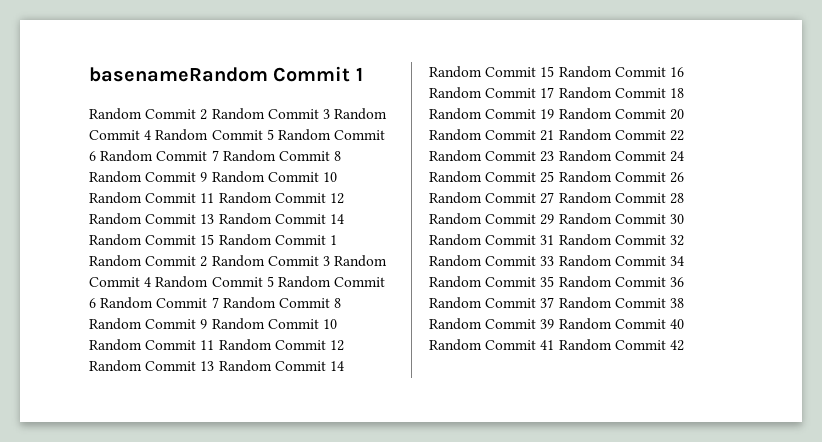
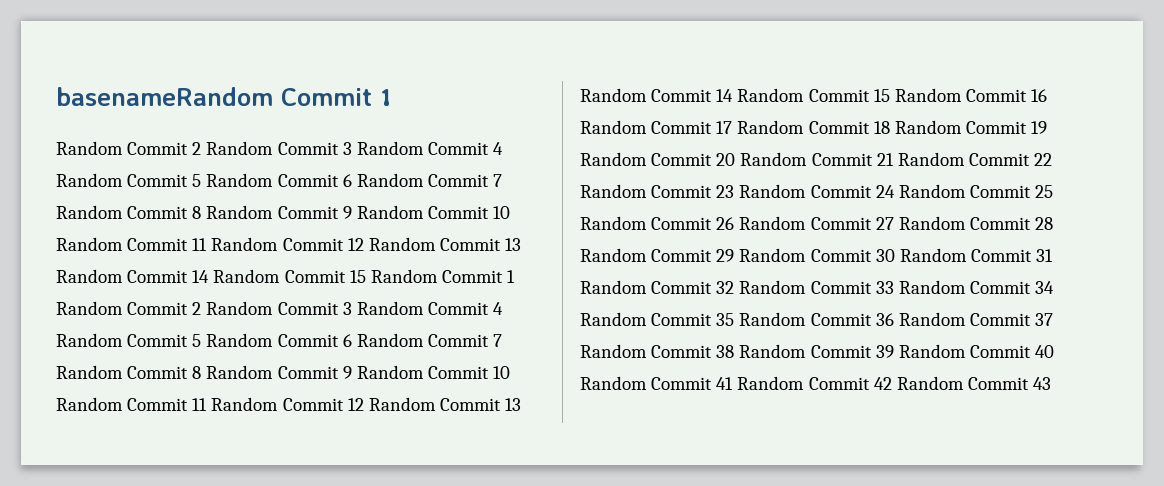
- Random Commit 2 Random Commit 3 Random Commit 4 Random Commit 5 Random Commit 6 Random Commit 7 Random Commit 8 Random Commit 9 Random Commit 10 Random Commit 11 Random Commit 12 Random Commit 13 Random Commit 14 Random Commit 15 Random Commit 1 Random Commit 2 Random Commit 3 Random Commit 4 Random Commit 5 Random Commit 6 Random Commit 7 Random Commit 8 Random Commit 9 Random Commit 10 Random Commit 11 Random Commit 12 Random Commit 13 Random Commit 14 Random Commit 15 Random Commit 16 Random Commit 17 Random Commit 18 Random Commit 19 Random Commit 20 Random Commit 21 Random Commit 22 Random Commit 23 Random Commit 24 Random Commit 25 Random Commit 26 Random Commit 27 Random Commit 28 Random Commit 29 Random Commit 30 Random Commit 31 Random Commit 32 Random Commit 33 Random Commit 34 Random Commit 35 Random Commit 36 Random Commit 37 Random Commit 38 Random Commit 39 Random Commit 40 Random Commit 41 Random Commit 42
+ Random Commit 2 Random Commit 3 Random Commit 4 Random Commit 5 Random Commit 6 Random Commit 7 Random Commit 8 Random Commit 9 Random Commit 10 Random Commit 11 Random Commit 12 Random Commit 13 Random Commit 14 Random Commit 15 Random Commit 1 Random Commit 2 Random Commit 3 Random Commit 4 Random Commit 5 Random Commit 6 Random Commit 7 Random Commit 8 Random Commit 9 Random Commit 10 Random Commit 11 Random Commit 12 Random Commit 13 Random Commit 14 Random Commit 15 Random Commit 16 Random Commit 17 Random Commit 18 Random Commit 19 Random Commit 20 Random Commit 21 Random Commit 22 Random Commit 23 Random Commit 24 Random Commit 25 Random Commit 26 Random Commit 27 Random Commit 28 Random Commit 29 Random Commit 30 Random Commit 31 Random Commit 32 Random Commit 33 Random Commit 34 Random Commit 35 Random Commit 36 Random Commit 37 Random Commit 38 Random Commit 39 Random Commit 40 Random Commit 41 Random Commit 42 Random Commit 43

